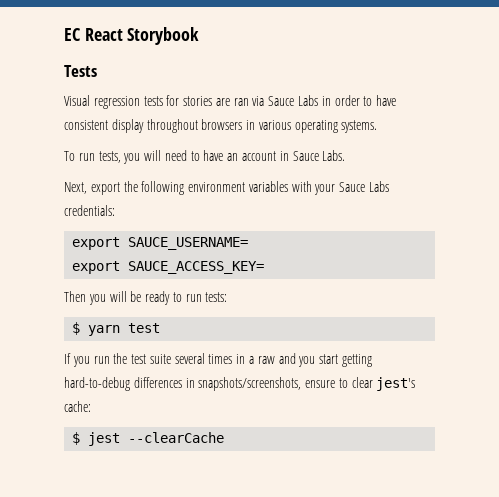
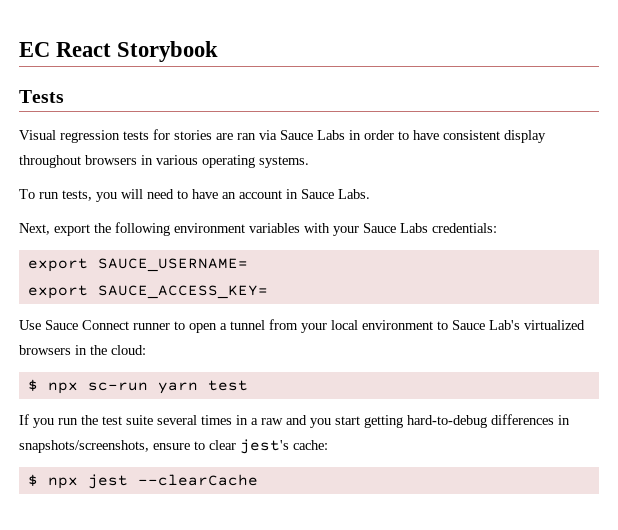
- Then you will be ready to run tests:
- $ yarn test
+ Use Sauce Connect runner to open a tunnel from your local environment to Sauce Lab's virtualized browsers in the cloud:
+ $ npx sc-run yarn test
- $ jest --clearCache
+ $ npx jest --clearCache

